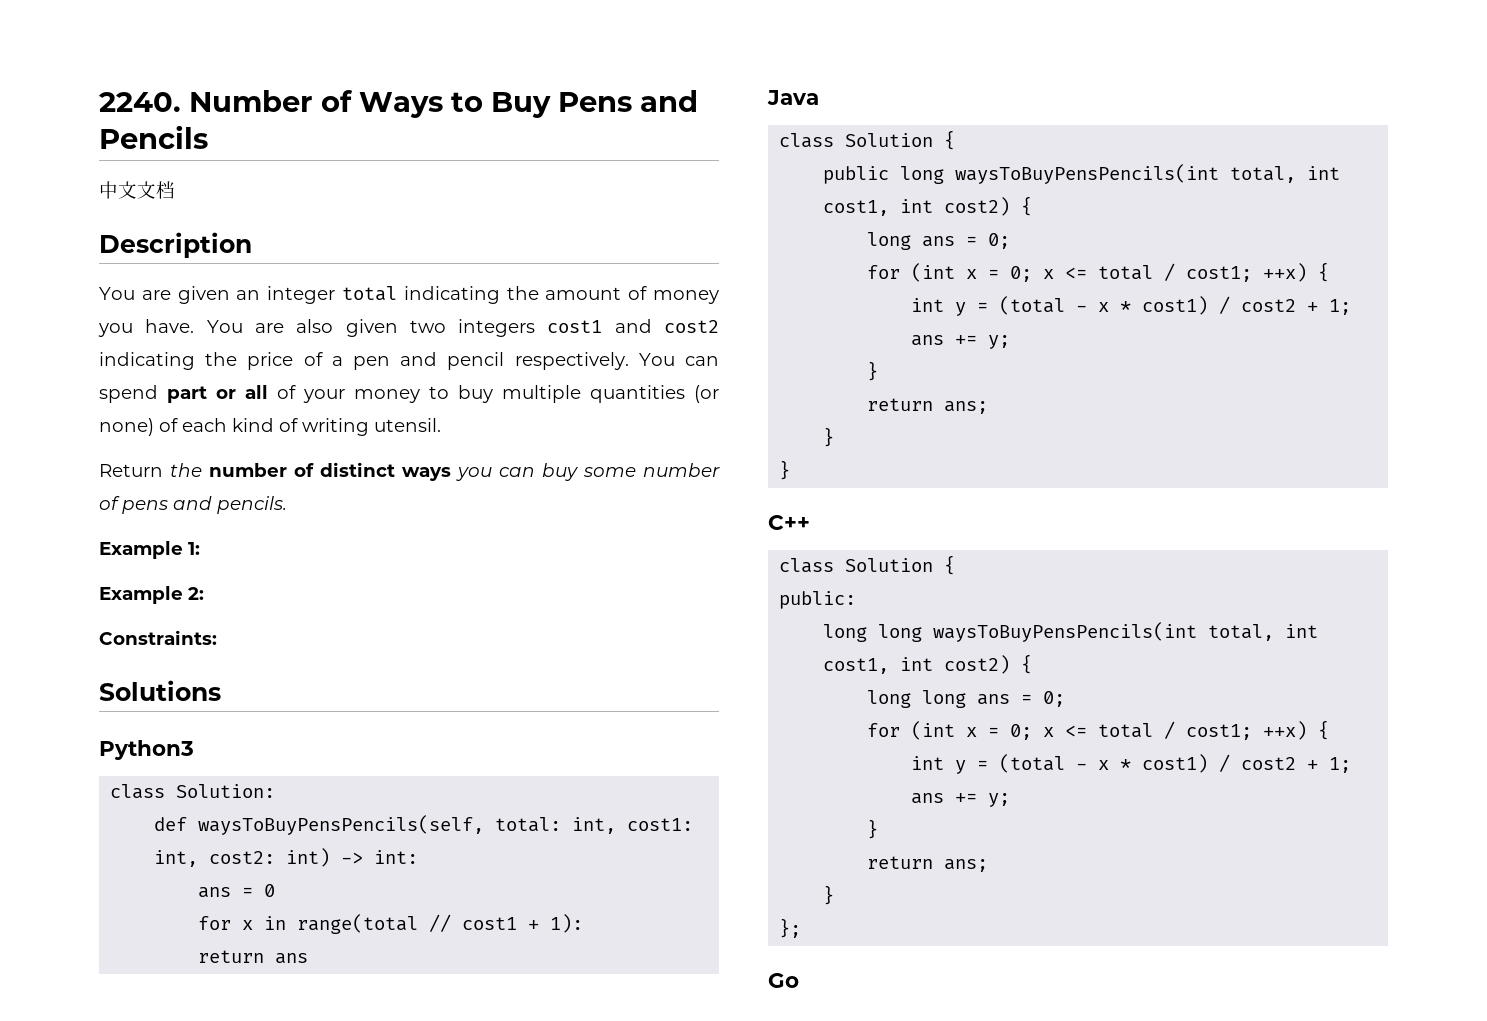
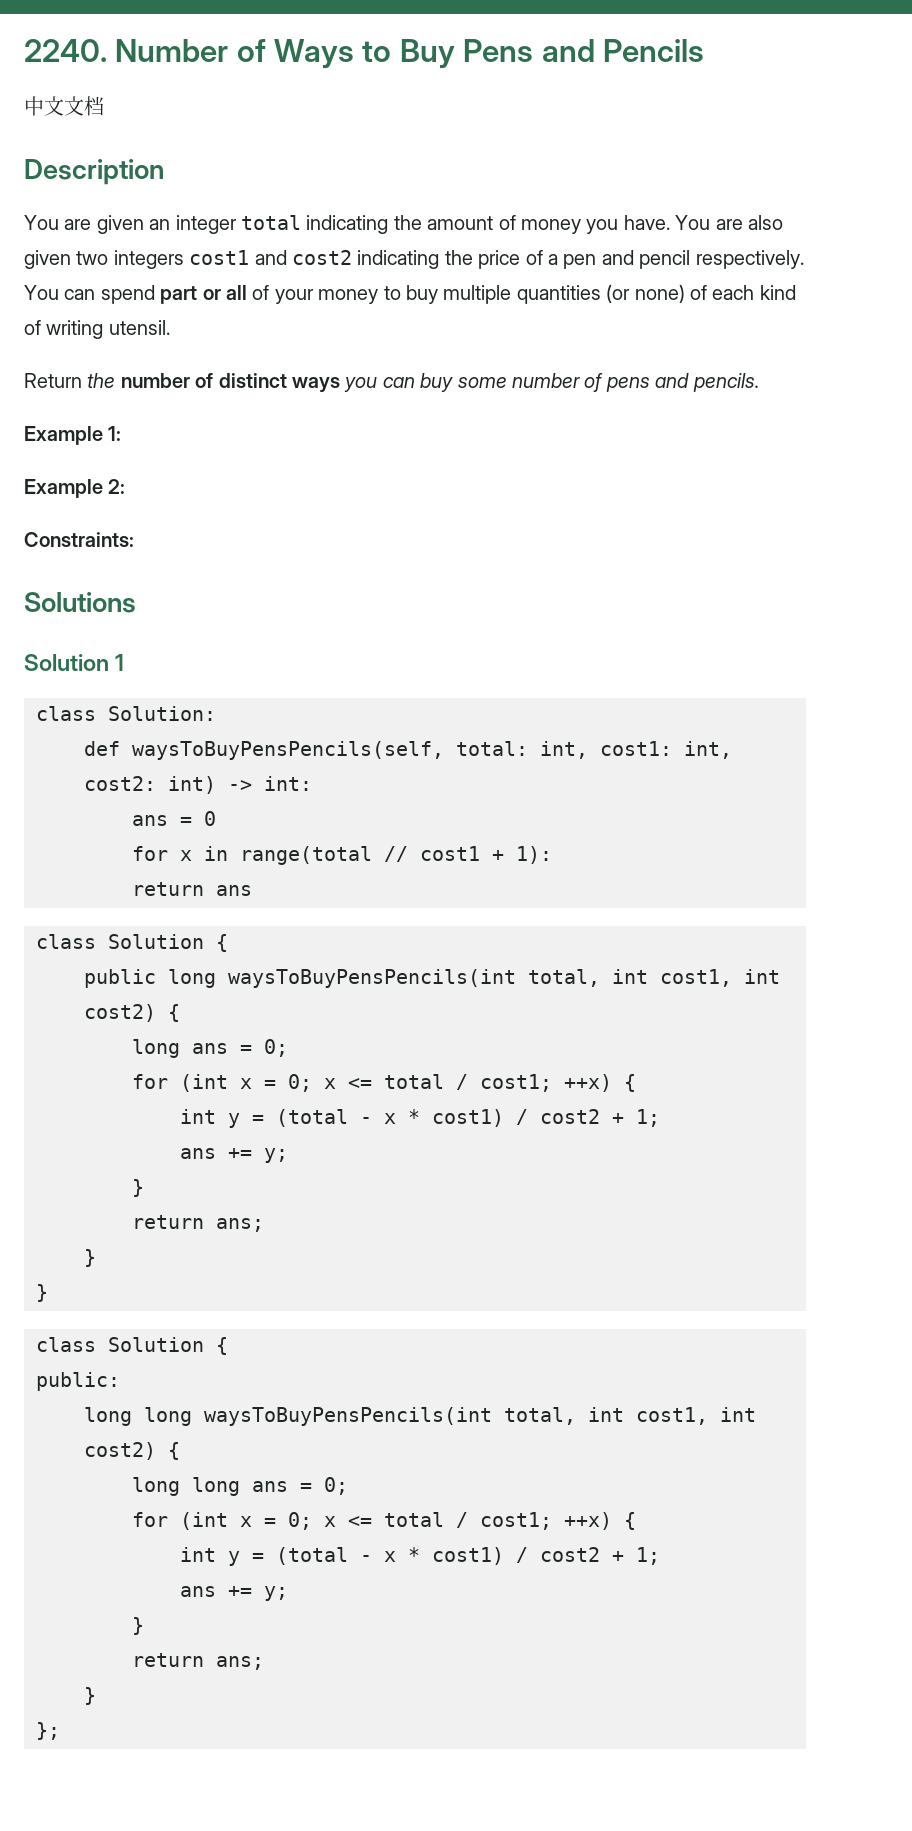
- Python3
+ Solution 1
- Java
- C++
- Go

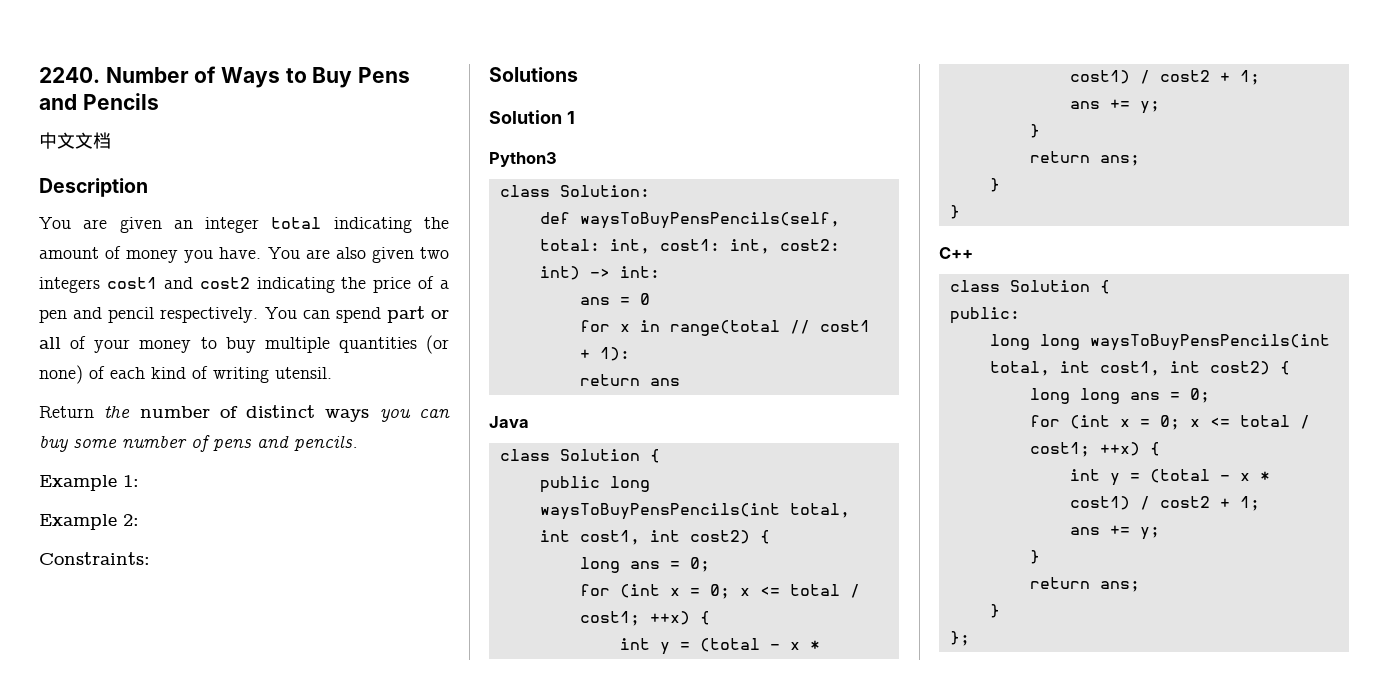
+ Python3
+ Java
+ C++

